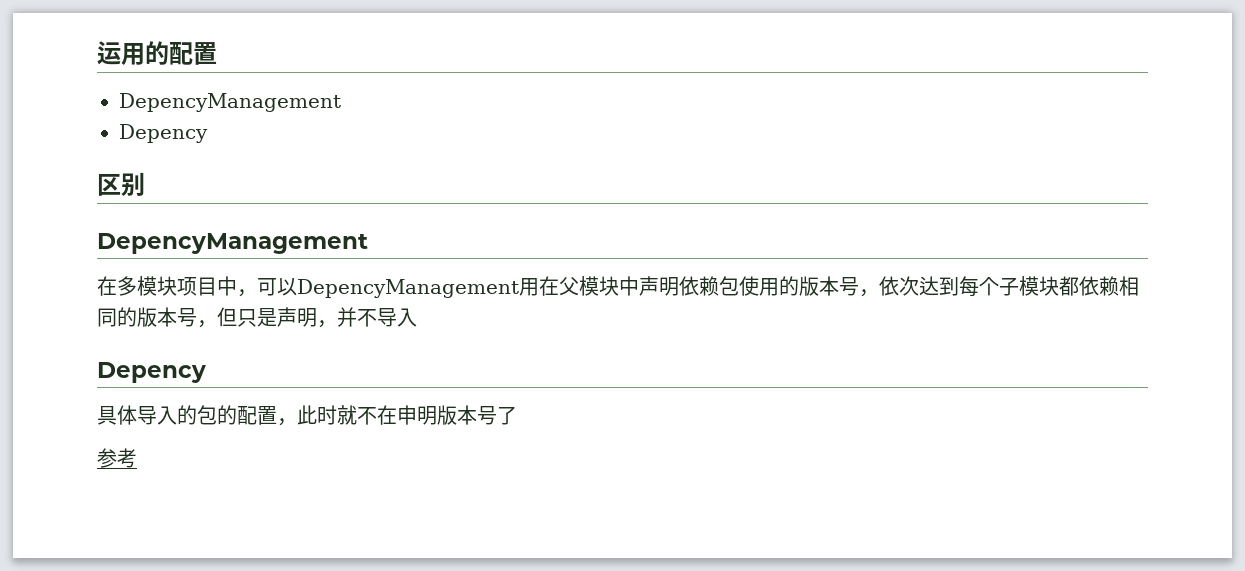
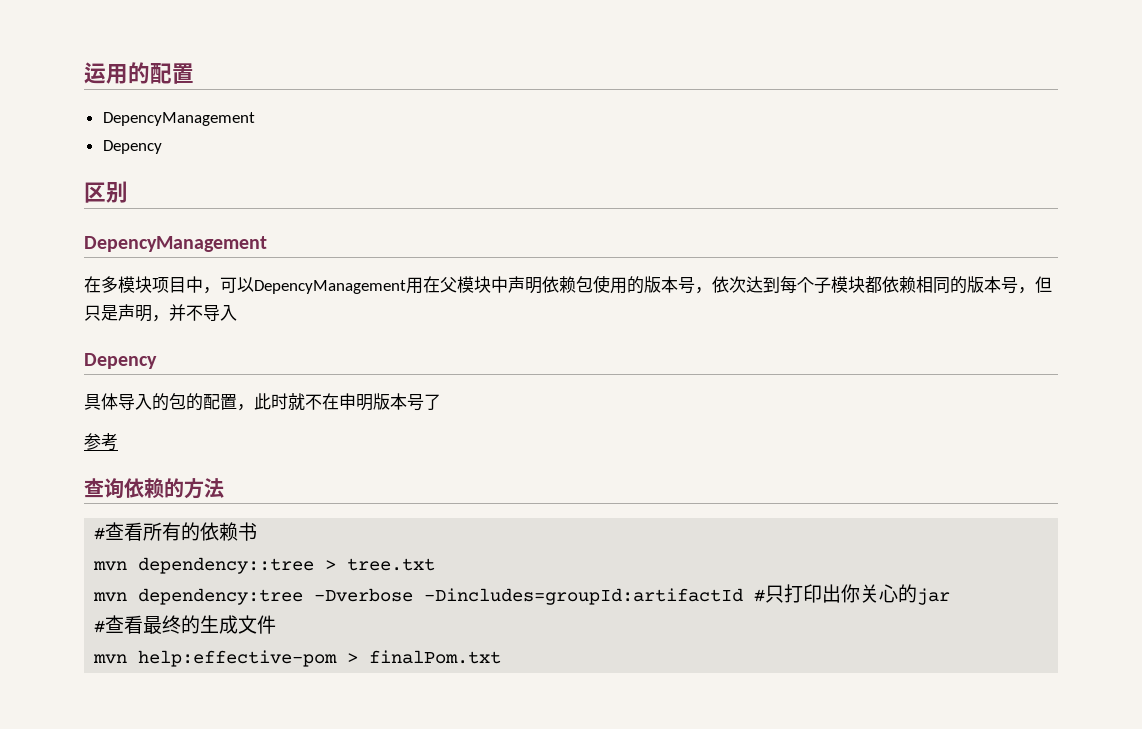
+ 查询依赖的方法
+ #查看所有的依赖书
+ mvn dependency::tree > tree.txt
+ mvn dependency:tree -Dverbose -Dincludes=groupId:artifactId #只打印出你关心的jar
+ #查看最终的生成文件
+ mvn help:effective-pom > finalPom.txt

